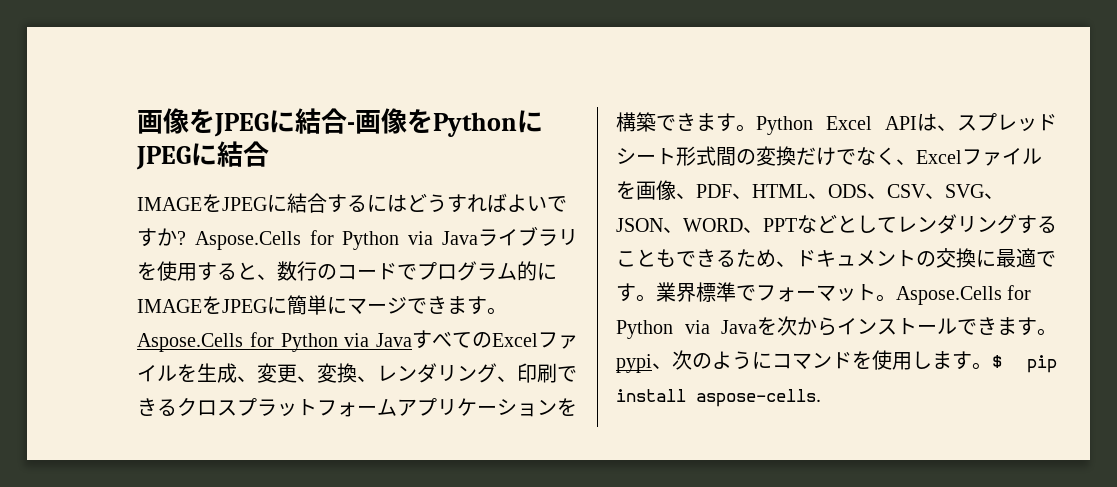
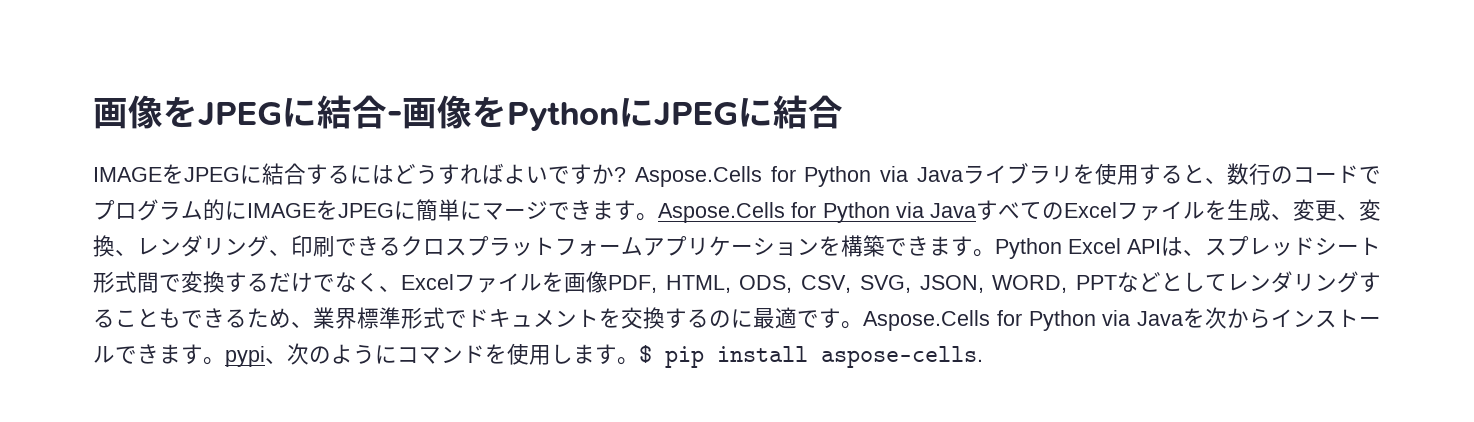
- Python Excel APIは、スプレッドシート形式間の変換だけでなく、Excelファイルを画像、PDF、HTML、ODS、CSV、SVG、JSON、WORD、PPTなどとしてレンダリングすることもできるため、ドキュメントの交換に最適です。業界標準でフォーマット。
+ Python Excel APIは、スプレッドシート形式間で変換するだけでなく、Excelファイルを画像PDF, HTML, ODS, CSV, SVG, JSON, WORD, PPTなどとしてレンダリングすることもできるため、業界標準形式でドキュメントを交換するのに最適です。

